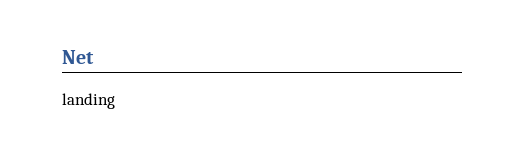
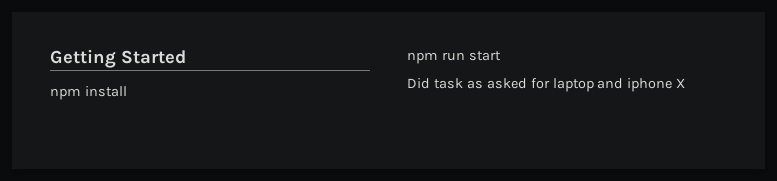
- Net
- landing
+ Getting Started
+ npm install
+ npm run start
+ Did task as asked for laptop and iphone X

